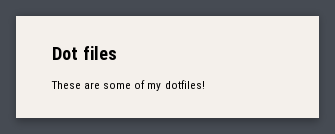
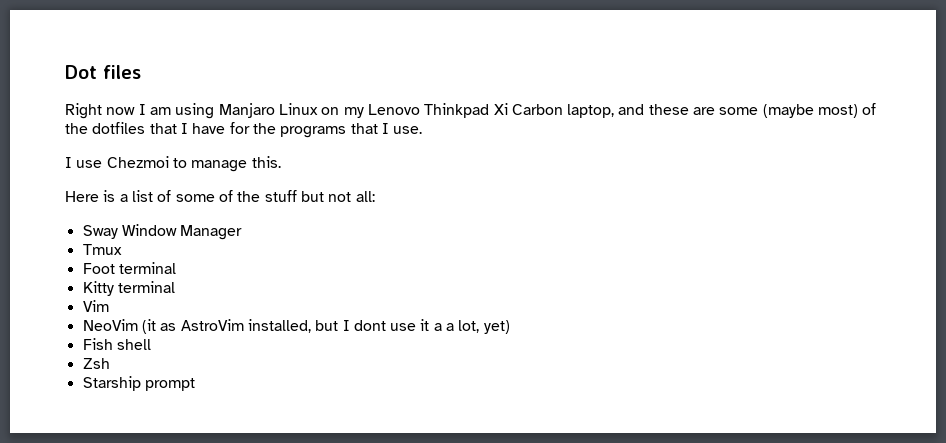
- These are some of my dotfiles!
+ Right now I am using Manjaro Linux on my Lenovo Thinkpad Xi Carbon laptop, and these are some (maybe most) of the dotfiles that I have for the programs that I use.
+ I use Chezmoi to manage this.
+ Here is a list of some of the stuff but not all:
+ Sway Window Manager
+ Tmux
+ Foot terminal
+ Kitty terminal
+ Vim
+ NeoVim (it as AstroVim installed, but I dont use it a a lot, yet)
+ Fish shell
+ Zsh
+ Starship prompt

